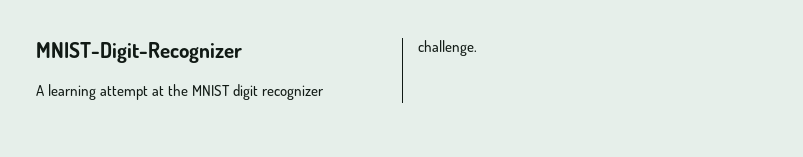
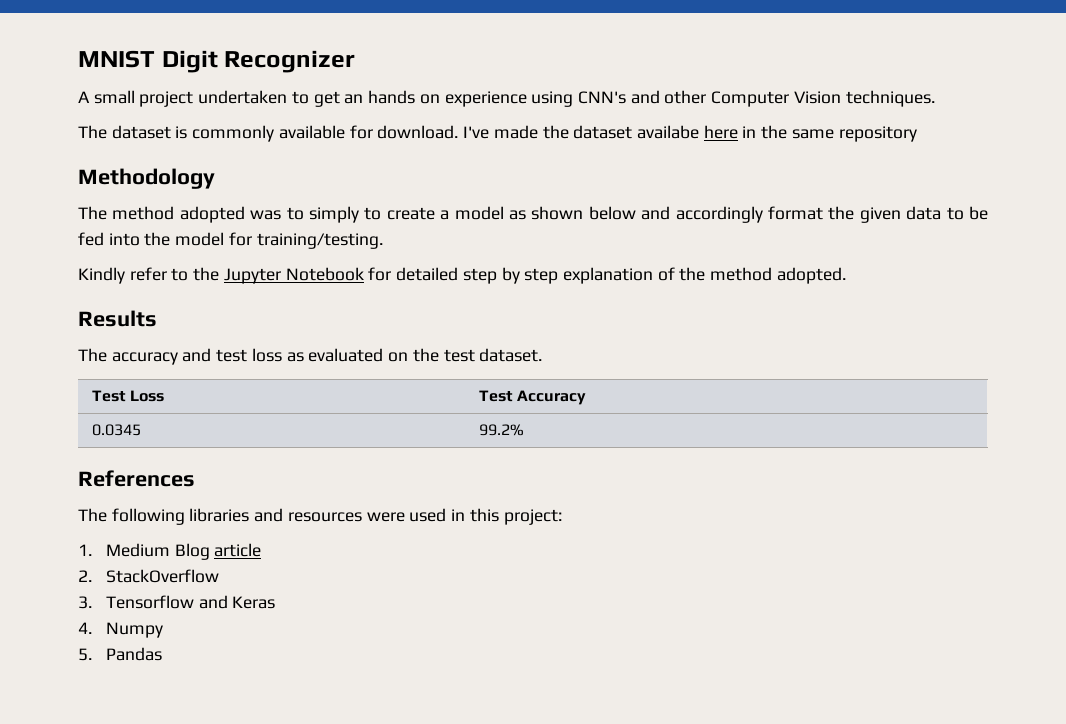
- MNIST-Digit-Recognizer
- A learning attempt at the MNIST digit recognizer challenge.
+ MNIST Digit Recognizer
+ A small project undertaken to get an hands on experience using CNN's and other Computer Vision techniques.
+ The dataset is commonly available for download. I've made the dataset availabe here in the same repository
+ Methodology
+ The method adopted was to simply to create a model as shown below and accordingly format the given data to be fed into the model for training/testing.
+ Kindly refer to the Jupyter Notebook for detailed step by step explanation of the method adopted.
+ Results
+ The accuracy and test loss as evaluated on the test dataset.
+ Test Loss | Test Accuracy
+ 0.0345 | 99.2%
+ References
+ The following libraries and resources were used in this project:
+ 1. Medium Blog article
+ 2. StackOverflow
+ 3. Tensorflow and Keras
+ 4. Numpy
+ 5. Pandas

